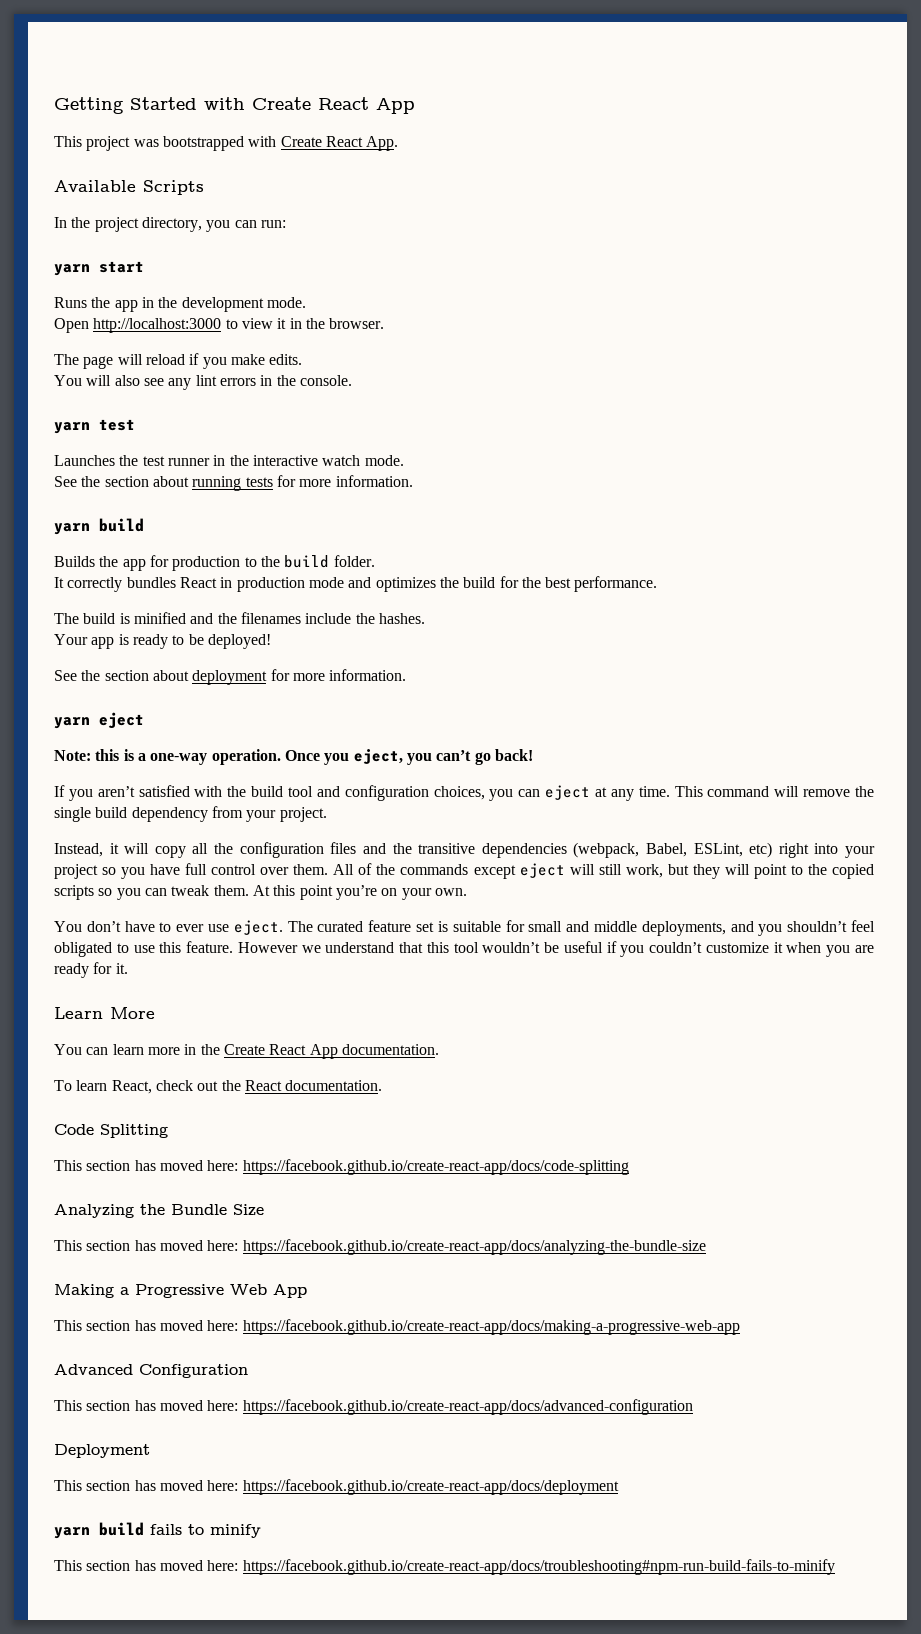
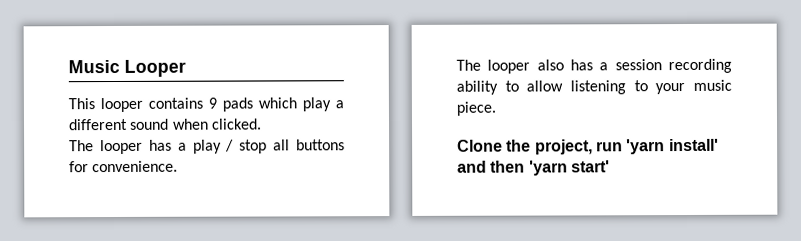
- Getting Started with Create React App
- This project was bootstrapped with Create React App.
- Available Scripts
- In the project directory, you can run:
- yarn start
- Runs the app in the development mode.
- Open http://localhost:3000 to view it in the browser.
- The page will reload if you make edits.
- You will also see any lint errors in the console.
- yarn test
- Launches the test runner in the interactive watch mode.
- See the section about running tests for more information.
- yarn build
- Builds the app for production to the build folder.
- It correctly bundles React in production mode and optimizes the build for the best performance.
- The build is minified and the filenames include the hashes.
- Your app is ready to be deployed!
- See the section about deployment for more information.
- yarn eject
- Note: this is a one-way operation. Once you eject, you can’t go back!
- If you aren’t satisfied with the build tool and configuration choices, you can eject at any time. This command will remove the single build dependency from your project.
- Instead, it will copy all the configuration files and the transitive dependencies (webpack, Babel, ESLint, etc) right into your project so you have full control over them. All of the commands except eject will still work, but they will point to the copied scripts so you can tweak them. At this point you’re on your own.
- You don’t have to ever use eject. The curated feature set is suitable for small and middle deployments, and you shouldn’t feel obligated to use this feature. However we understand that this tool wouldn’t be useful if you couldn’t customize it when you are ready for it.
- Learn More
- You can learn more in the Create React App documentation.
- To learn React, check out the React documentation.
- Code Splitting
- This section has moved here: https://facebook.github.io/create-react-app/docs/code-splitting
- Analyzing the Bundle Size
- This section has moved here: https://facebook.github.io/create-react-app/docs/analyzing-the-bundle-size
- Making a Progressive Web App
- This section has moved here: https://facebook.github.io/create-react-app/docs/making-a-progressive-web-app
- Advanced Configuration
- This section has moved here: https://facebook.github.io/create-react-app/docs/advanced-configuration
- Deployment
- This section has moved here: https://facebook.github.io/create-react-app/docs/deployment
- yarn build fails to minify
- This section has moved here: https://facebook.github.io/create-react-app/docs/troubleshooting#npm-run-build-fails-to-minify
+ Music Looper
+ This looper contains 9 pads which play a different sound when clicked.
+ The looper has a play / stop all buttons for convenience.
+ The looper also has a session recording ability to allow listening to your music piece.
+ Clone the project, run 'yarn install' and then 'yarn start'

